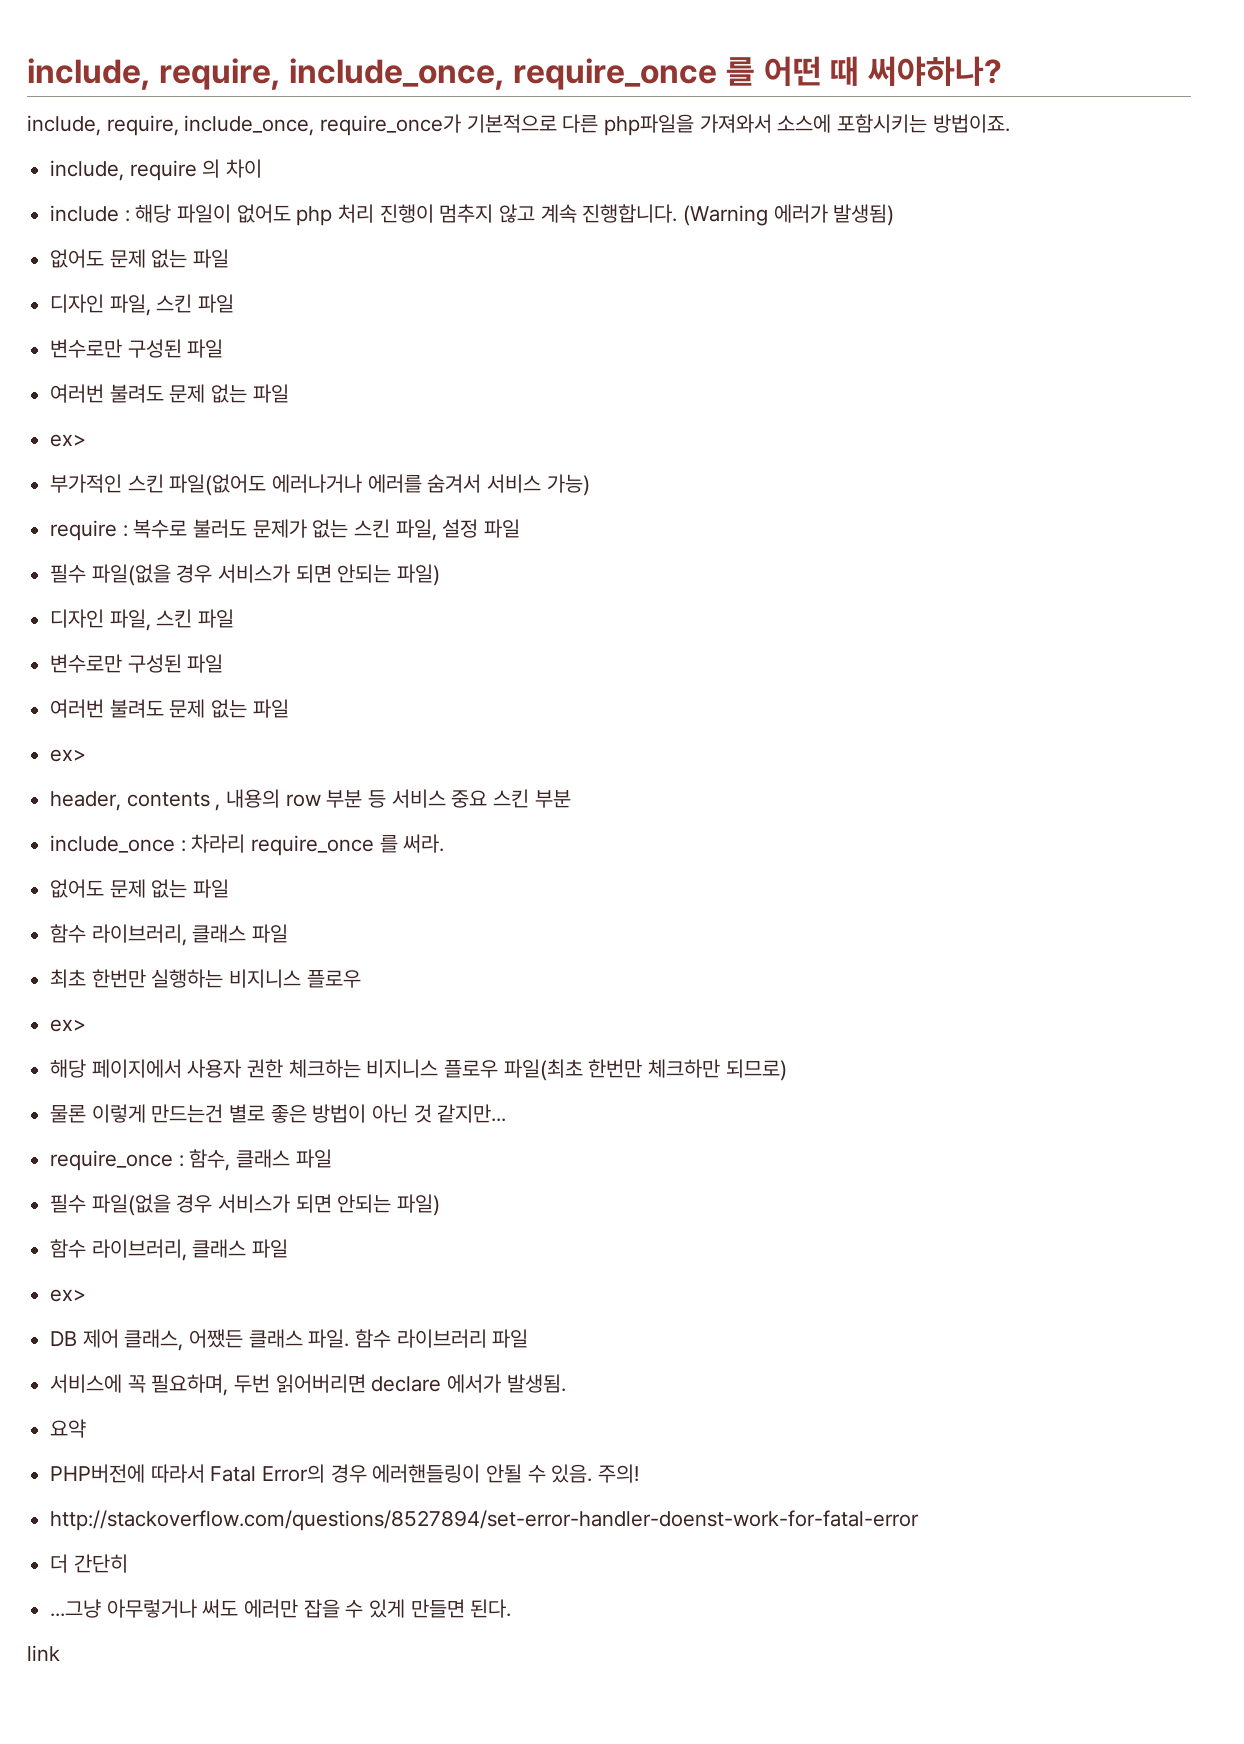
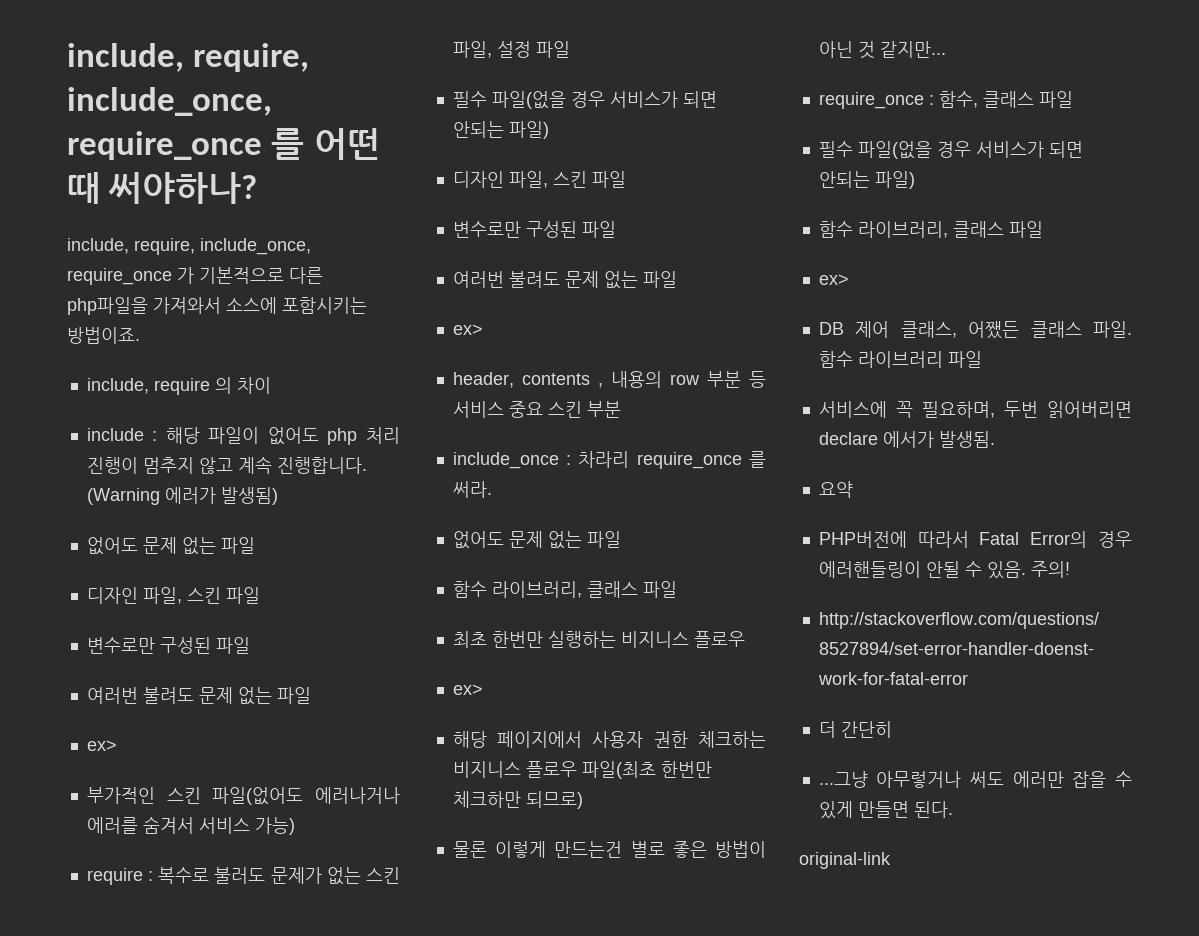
- include, require, include_once, require_once가 기본적으로 다른 php파일을 가져와서 소스에 포함시키는 방법이죠.
+ include, require, include_once, require_once 가 기본적으로 다른 php파일을 가져와서 소스에 포함시키는 방법이죠.
- link
+ original-link

